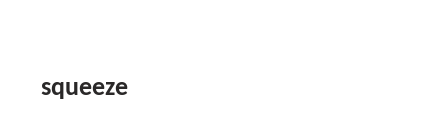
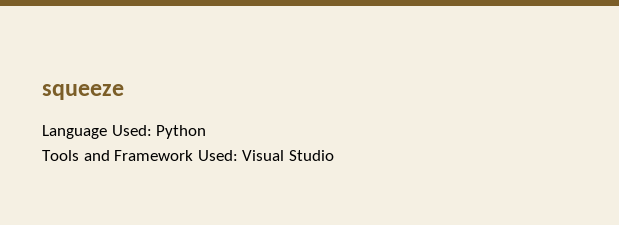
+ Language Used: Python
+ Tools and Framework Used: Visual Studio

